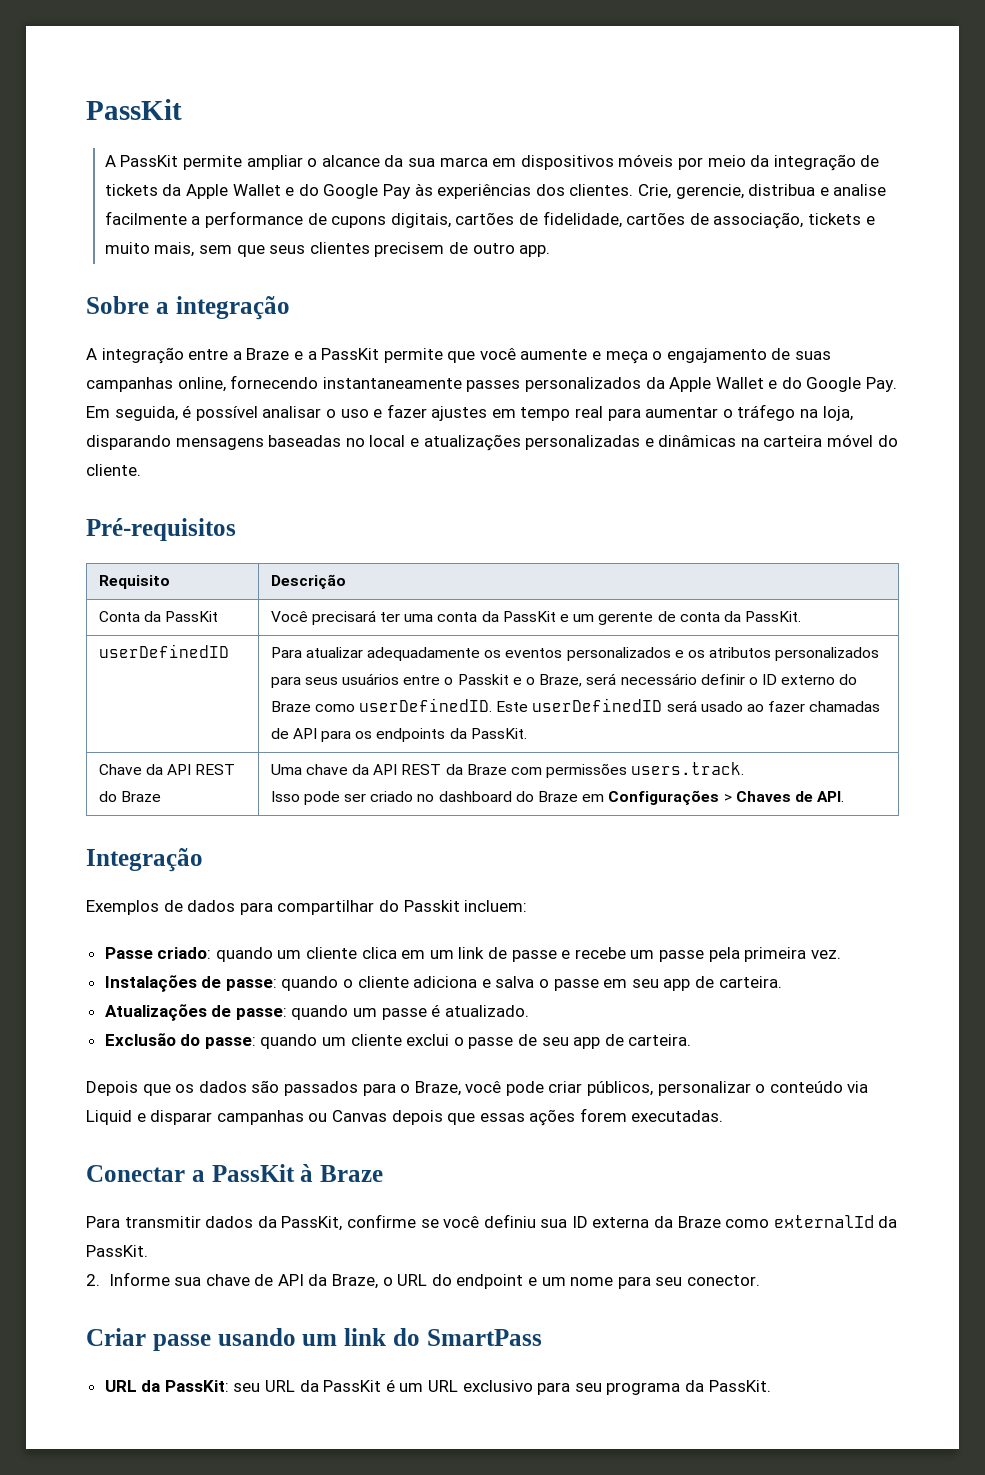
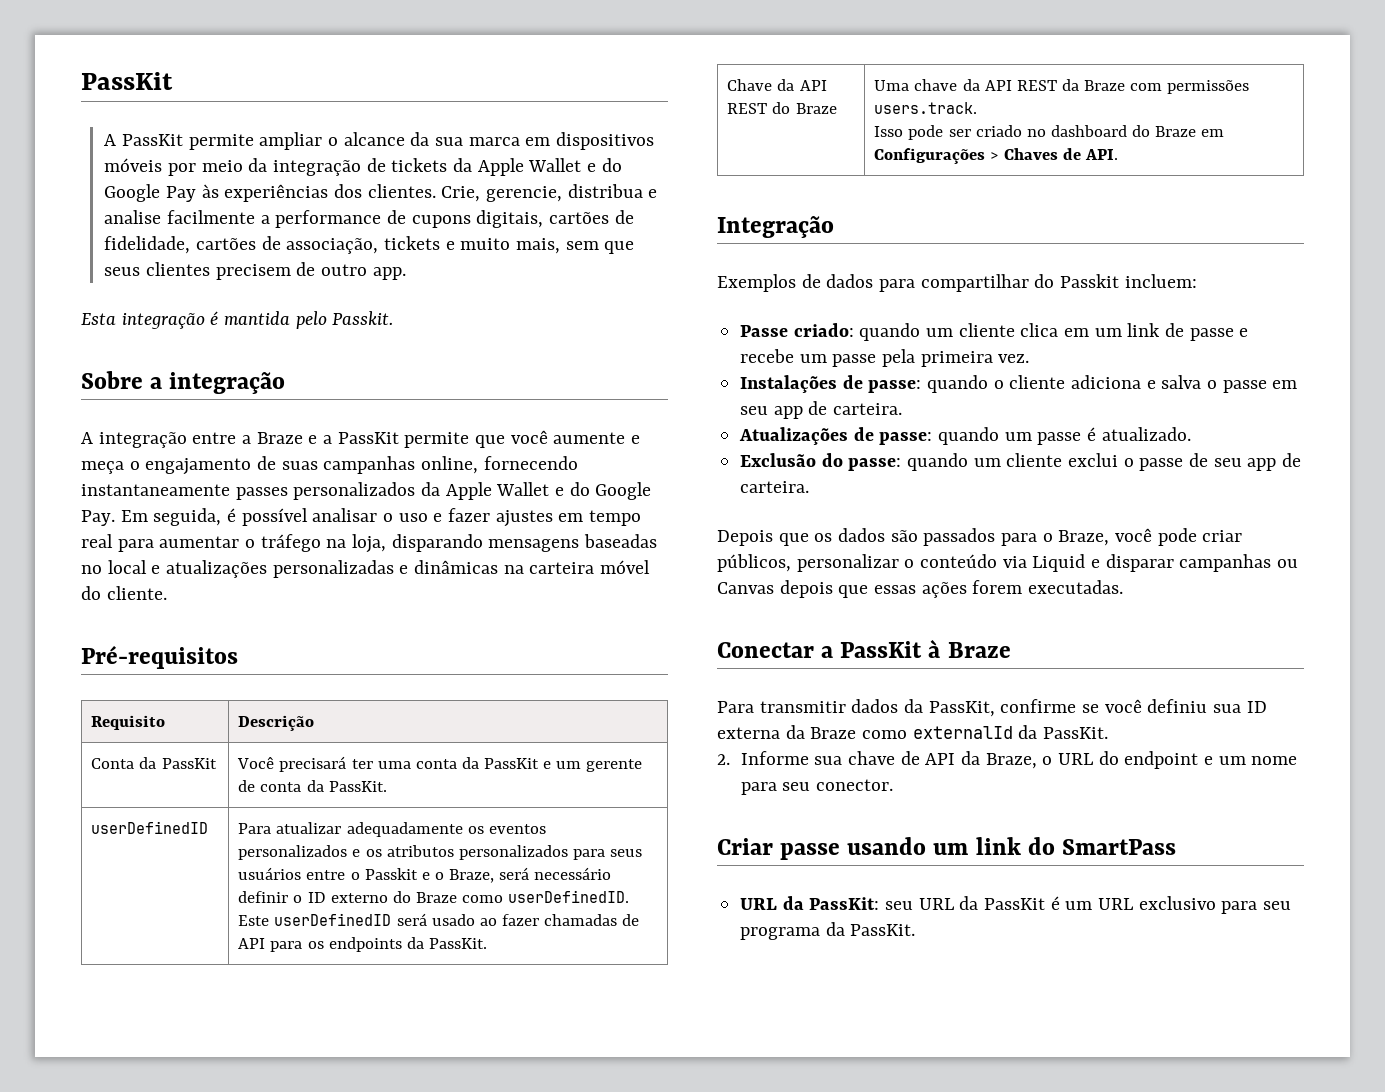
+ Esta integração é mantida pelo Passkit.

